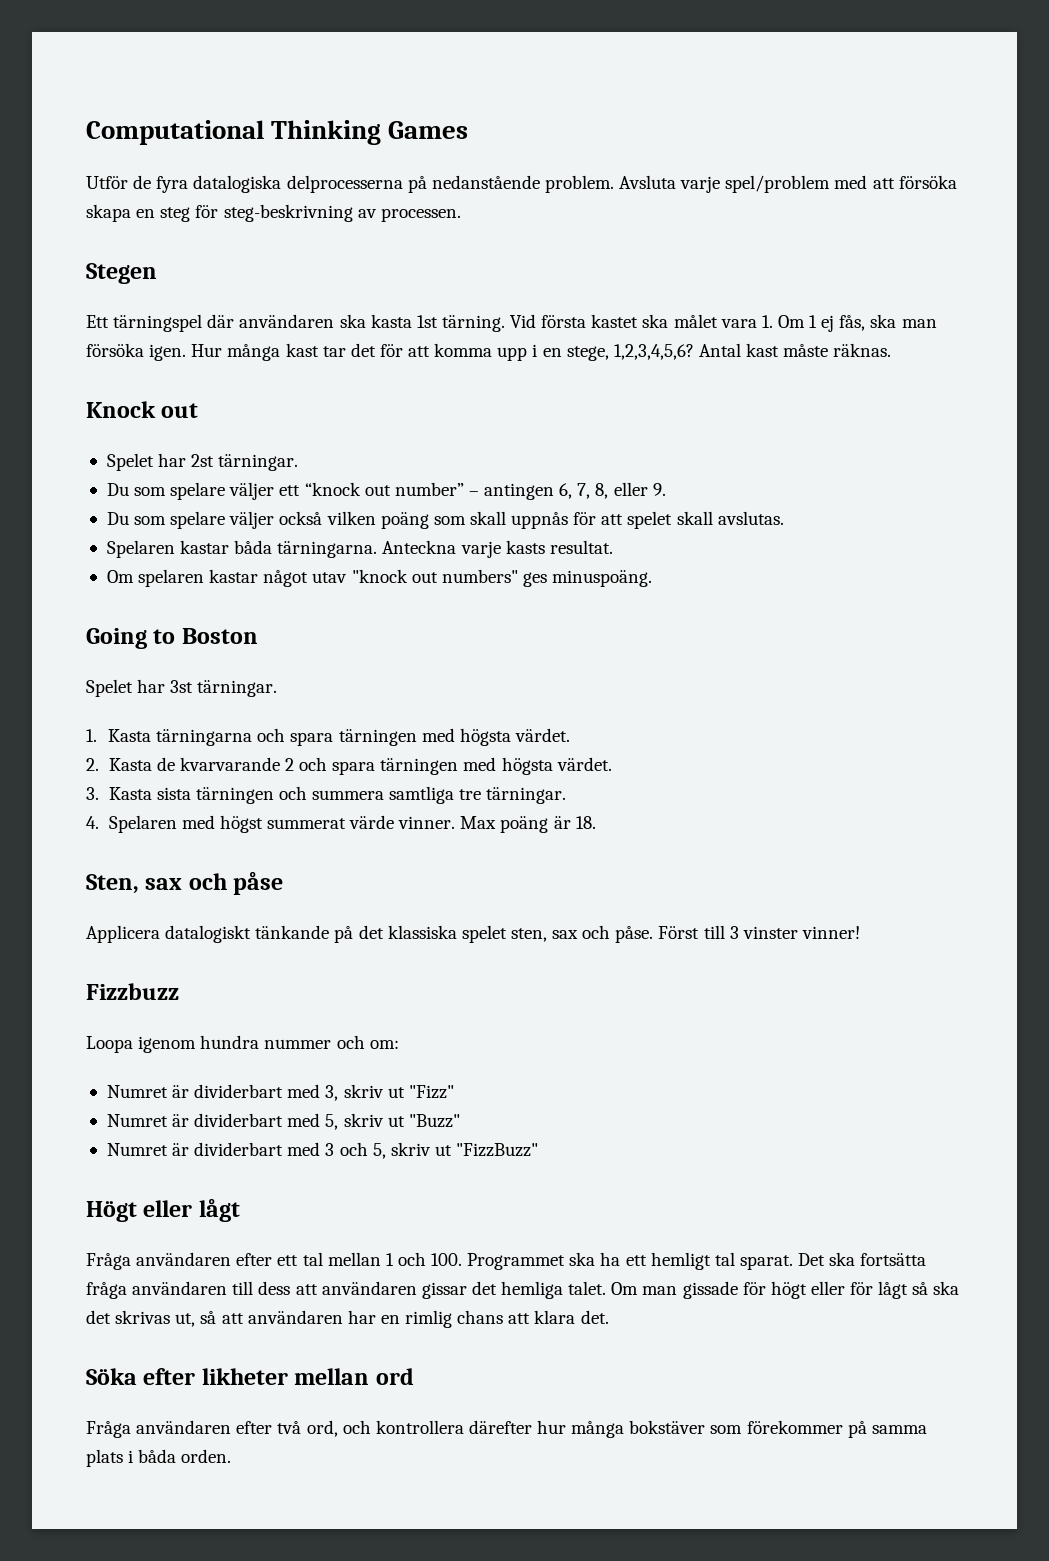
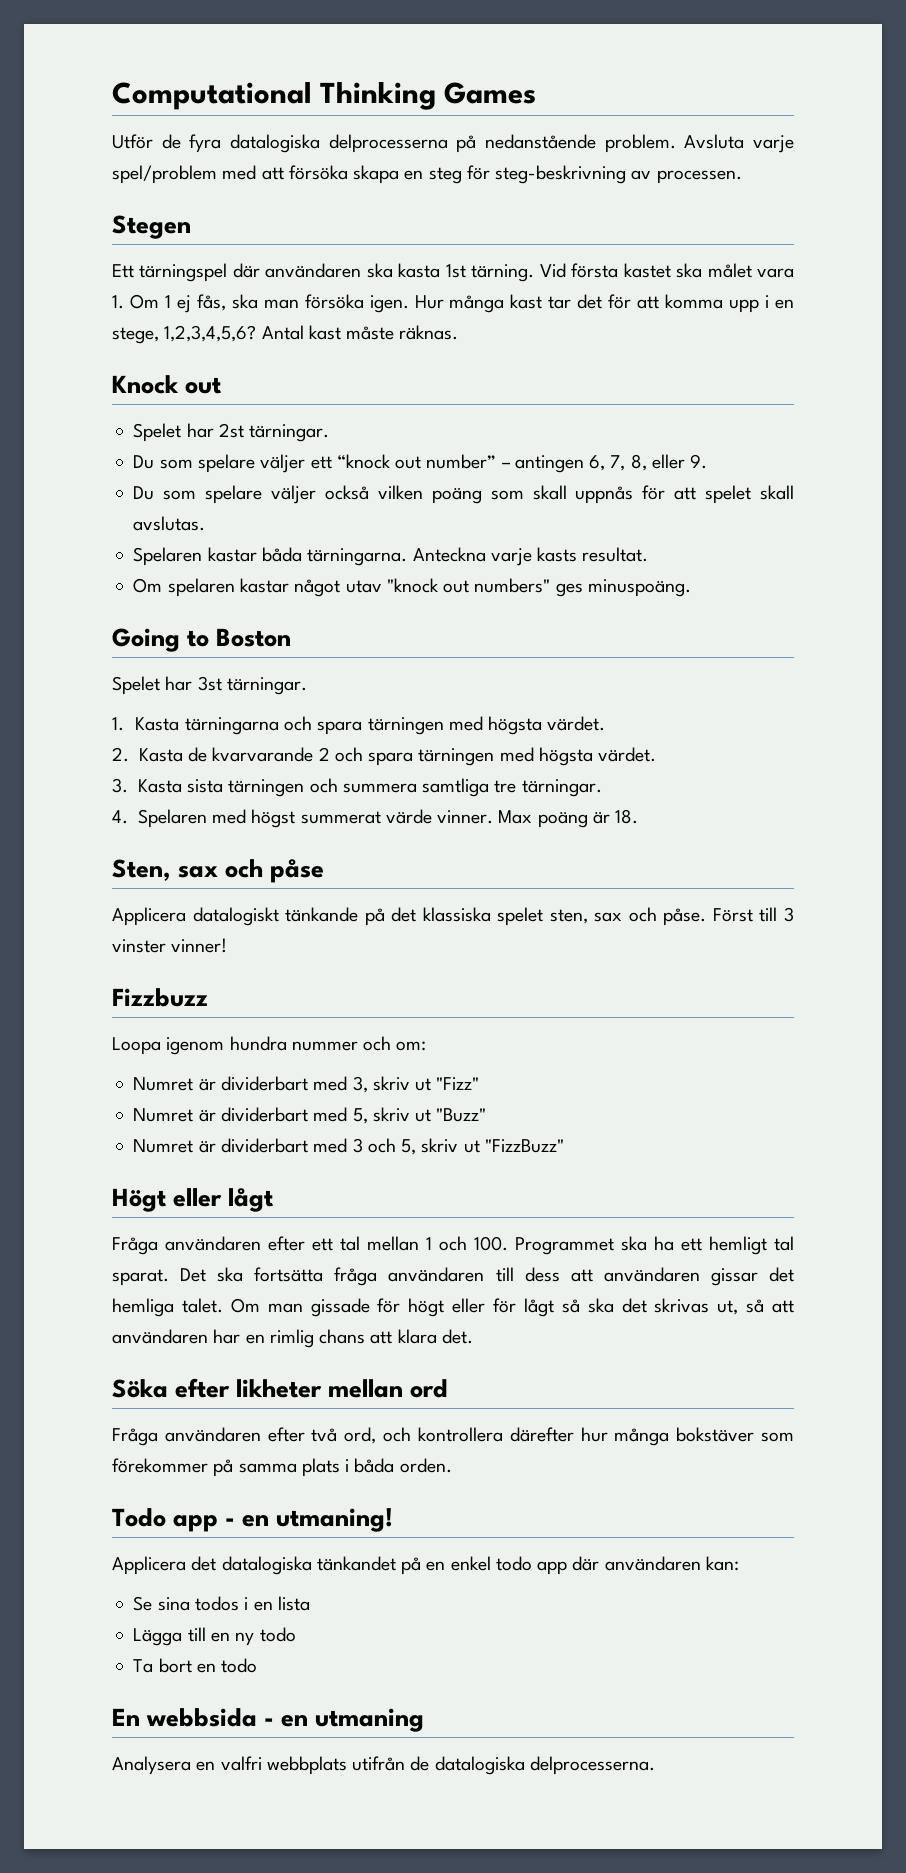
+ Todo app - en utmaning!
+ Applicera det datalogiska tänkandet på en enkel todo app där användaren kan:
+ Se sina todos i en lista
+ Lägga till en ny todo
+ Ta bort en todo
+ En webbsida - en utmaning
+ Analysera en valfri webbplats utifrån de datalogiska delprocesserna.

